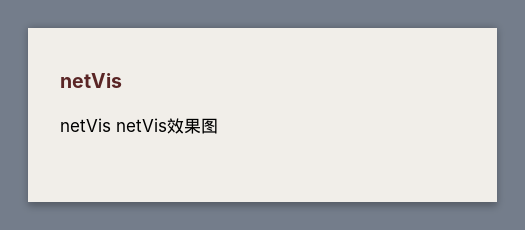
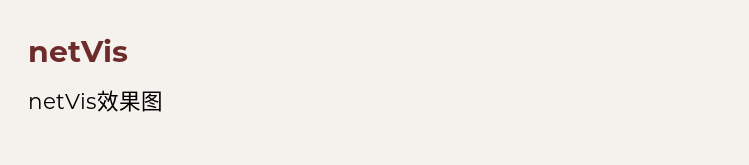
- netVis netVis效果图
+ netVis效果图

